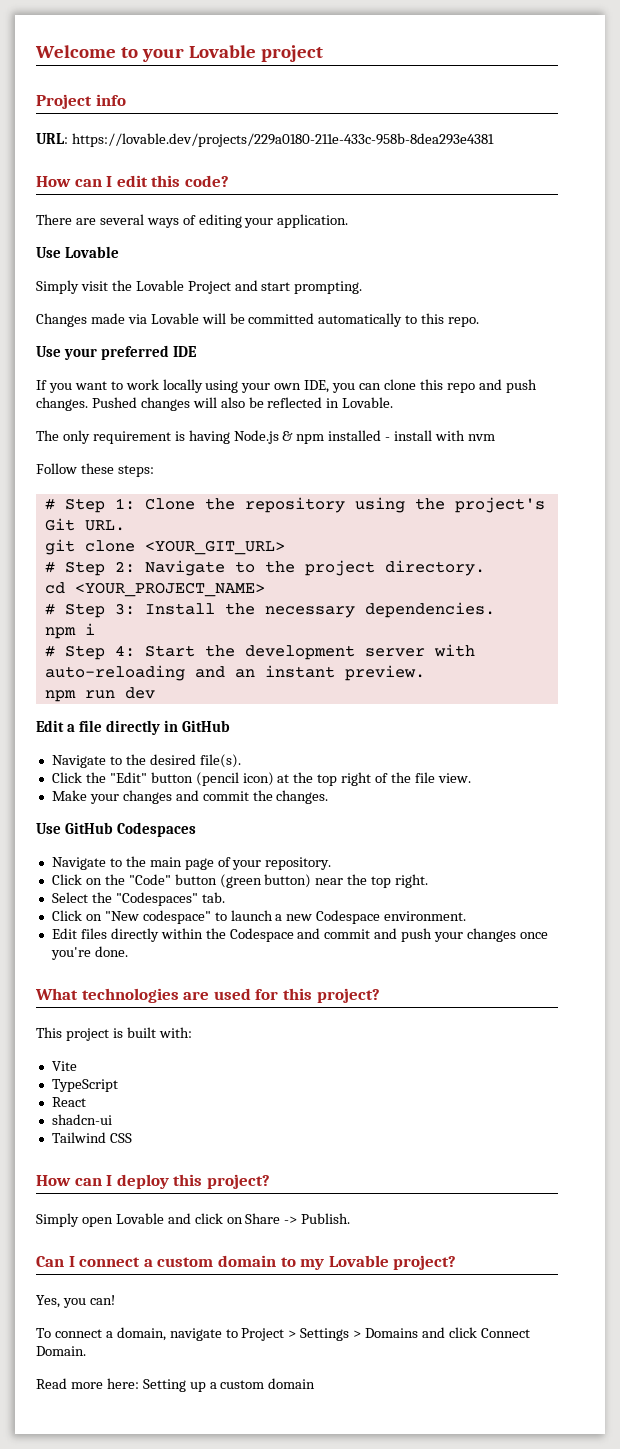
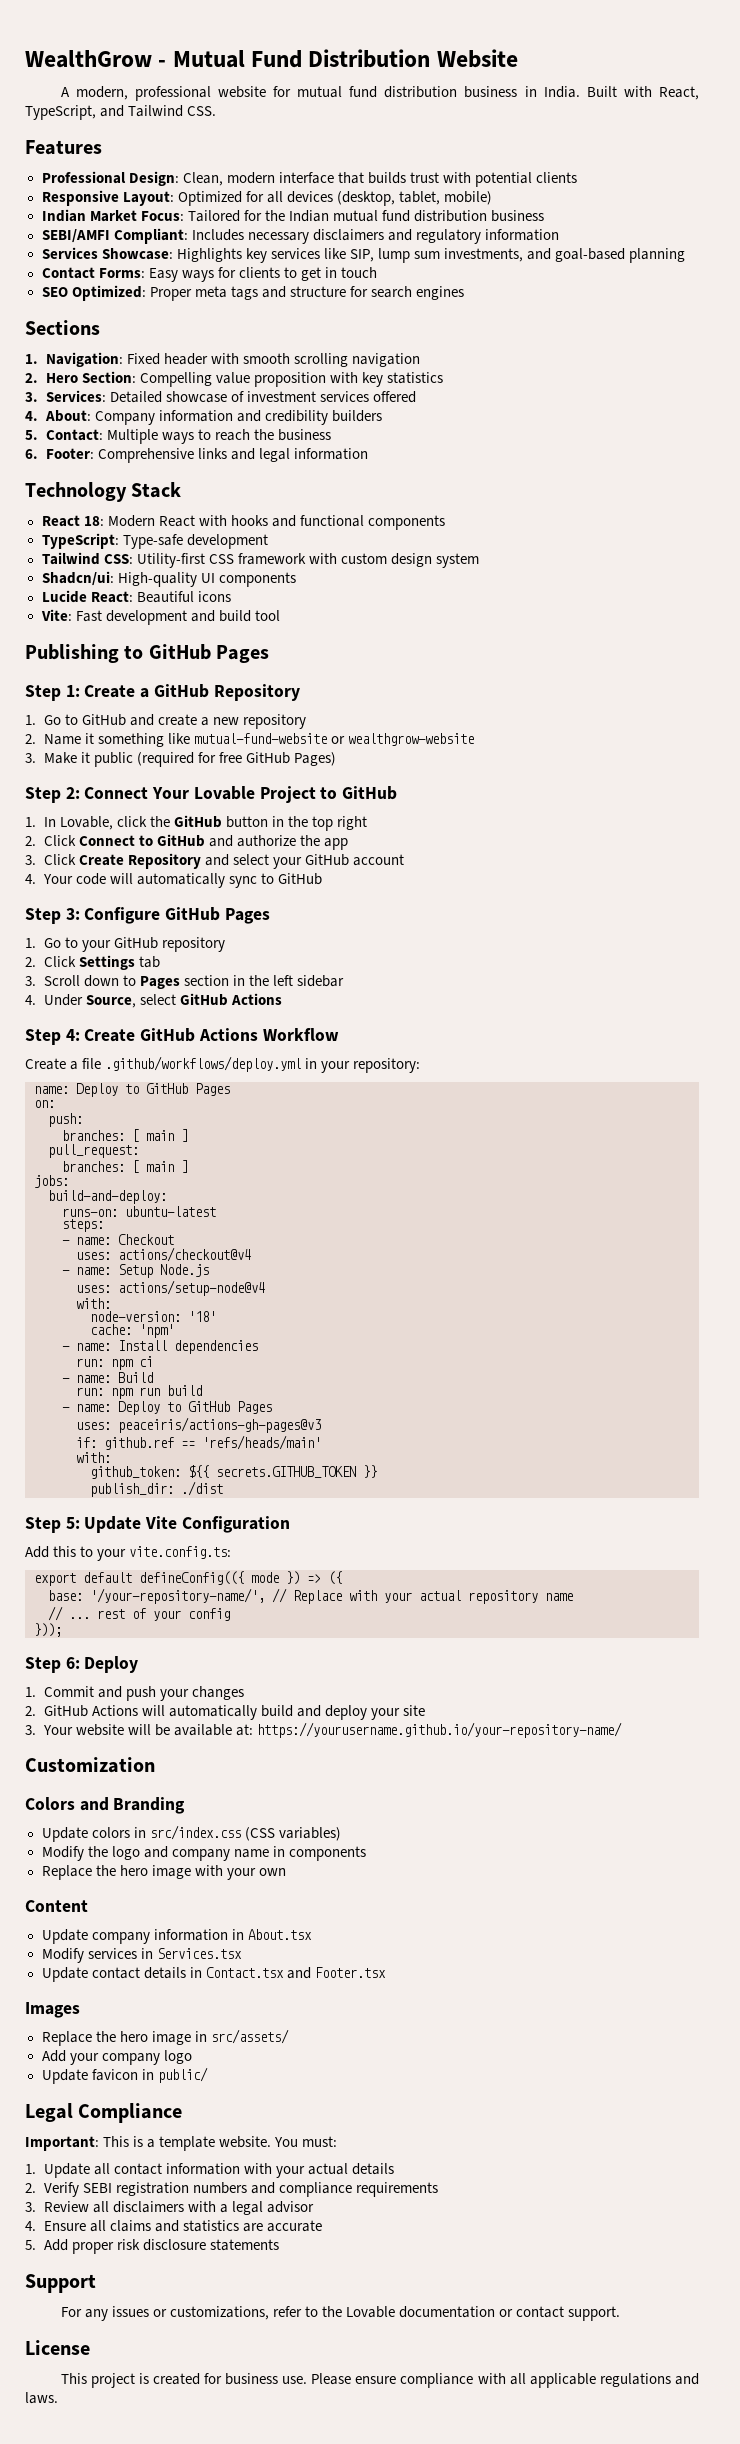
- Welcome to your Lovable project
- Project info
- URL: https://lovable.dev/projects/229a0180-211e-433c-958b-8dea293e4381
- How can I edit this code?
- There are several ways of editing your application.
- Use Lovable
- Simply visit the Lovable Project and start prompting.
- Changes made via Lovable will be committed automatically to this repo.
- Use your preferred IDE
- If you want to work locally using your own IDE, you can clone this repo and push changes. Pushed changes will also be reflected in Lovable.
- The only requirement is having Node.js & npm installed - install with nvm
- Follow these steps:
- # Step 1: Clone the repository using the project's Git URL.
- git clone <YOUR_GIT_URL>
- # Step 2: Navigate to the project directory.
- cd <YOUR_PROJECT_NAME>
- # Step 3: Install the necessary dependencies.
- npm i
- # Step 4: Start the development server with auto-reloading and an instant preview.
- npm run dev
- Edit a file directly in GitHub
- Navigate to the desired file(s).
- Click the "Edit" button (pencil icon) at the top right of the file view.
- Make your changes and commit the changes.
- Use GitHub Codespaces
- Navigate to the main page of your repository.
- Click on the "Code" button (green button) near the top right.
- Select the "Codespaces" tab.
- Click on "New codespace" to launch a new Codespace environment.
- Edit files directly within the Codespace and commit and push your changes once you're done.
- What technologies are used for this project?
- This project is built with:
- Vite
- TypeScript
- React
- shadcn-ui
- Tailwind CSS
- How can I deploy this project?
- Simply open Lovable and click on Share -> Publish.
- Can I connect a custom domain to my Lovable project?
- Yes, you can!
- To connect a domain, navigate to Project > Settings > Domains and click Connect Domain.
- Read more here: Setting up a custom domain
+ WealthGrow - Mutual Fund Distribution Website
+ A modern, professional website for mutual fund distribution business in India. Built with React, TypeScript, and Tailwind CSS.
+ Features
+ Professional Design: Clean, modern interface that builds trust with potential clients
+ Responsive Layout: Optimized for all devices (desktop, tablet, mobile)
+ Indian Market Focus: Tailored for the Indian mutual fund distribution business
+ SEBI/AMFI Compliant: Includes necessary disclaimers and regulatory information
+ Services Showcase: Highlights key services like SIP, lump sum investments, and goal-based planning
+ Contact Forms: Easy ways for clients to get in touch
+ SEO Optimized: Proper meta tags and structure for search engines
+ Sections
+ 1. Navigation: Fixed header with smooth scrolling navigation
+ 2. Hero Section: Compelling value proposition with key statistics
+ 3. Services: Detailed showcase of investment services offered
+ 4. About: Company information and credibility builders
+ 5. Contact: Multiple ways to reach the business
+ 6. Footer: Comprehensive links and legal information
+ Technology Stack
+ React 18: Modern React with hooks and functional components
+ TypeScript: Type-safe development
+ Tailwind CSS: Utility-first CSS framework with custom design system
+ Shadcn/ui: High-quality UI components
+ Lucide React: Beautiful icons
+ Vite: Fast development and build tool
+ Publishing to GitHub Pages
+ Step 1: Create a GitHub Repository
+ 1. Go to GitHub and create a new repository
+ 2. Name it something like mutual-fund-website or wealthgrow-website
+ 3. Make it public (required for free GitHub Pages)
+ Step 2: Connect Your Lovable Project to GitHub
+ 1. In Lovable, click the GitHub button in the top right
+ 2. Click Connect to GitHub and authorize the app
+ 3. Click Create Repository and select your GitHub account
+ 4. Your code will automatically sync to GitHub
+ Step 3: Configure GitHub Pages
+ 1. Go to your GitHub repository
+ 2. Click Settings tab
+ 3. Scroll down to Pages section in the left sidebar
+ 4. Under Source, select GitHub Actions
+ Step 4: Create GitHub Actions Workflow
+ Create a file .github/workflows/deploy.yml in your repository:
+ name: Deploy to GitHub Pages
+ on:
+ push:
+ branches: [ main ]
+ pull_request:
+ branches: [ main ]
+ jobs:
+ build-and-deploy:
+ runs-on: ubuntu-latest
+ steps:
+ - name: Checkout
+ uses: actions/checkout@v4
+ - name: Setup Node.js
+ uses: actions/setup-node@v4
+ with:
+ node-version: '18'
+ cache: 'npm'
+ - name: Install dependencies
+ run: npm ci
+ - name: Build
+ run: npm run build
+ - name: Deploy to GitHub Pages
+ uses: peaceiris/actions-gh-pages@v3
+ if: github.ref == 'refs/heads/main'
+ with:
+ github_token: ${{ secrets.GITHUB_TOKEN }}
+ publish_dir: ./dist
+ Step 5: Update Vite Configuration
+ Add this to your vite.config.ts:
+ export default defineConfig(({ mode }) => ({
+ base: '/your-repository-name/', // Replace with your actual repository name
+ // ... rest of your config
+ }));
+ Step 6: Deploy
+ 1. Commit and push your changes
+ 2. GitHub Actions will automatically build and deploy your site
+ 3. Your website will be available at: https://yourusername.github.io/your-repository-name/
+ Customization
+ Colors and Branding
+ Update colors in src/index.css (CSS variables)
+ Modify the logo and company name in components
+ Replace the hero image with your own
+ Content
+ Update company information in About.tsx
+ Modify services in Services.tsx
+ Update contact details in Contact.tsx and Footer.tsx
+ Images
+ Replace the hero image in src/assets/
+ Add your company logo
+ Update favicon in public/
+ Legal Compliance
+ Important: This is a template website. You must:
+ 1. Update all contact information with your actual details
+ 2. Verify SEBI registration numbers and compliance requirements
+ 3. Review all disclaimers with a legal advisor
+ 4. Ensure all claims and statistics are accurate
+ 5. Add proper risk disclosure statements
+ Support
+ For any issues or customizations, refer to the Lovable documentation or contact support.
+ License
+ This project is created for business use. Please ensure compliance with all applicable regulations and laws.

